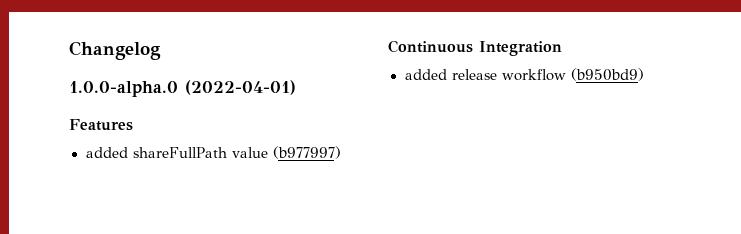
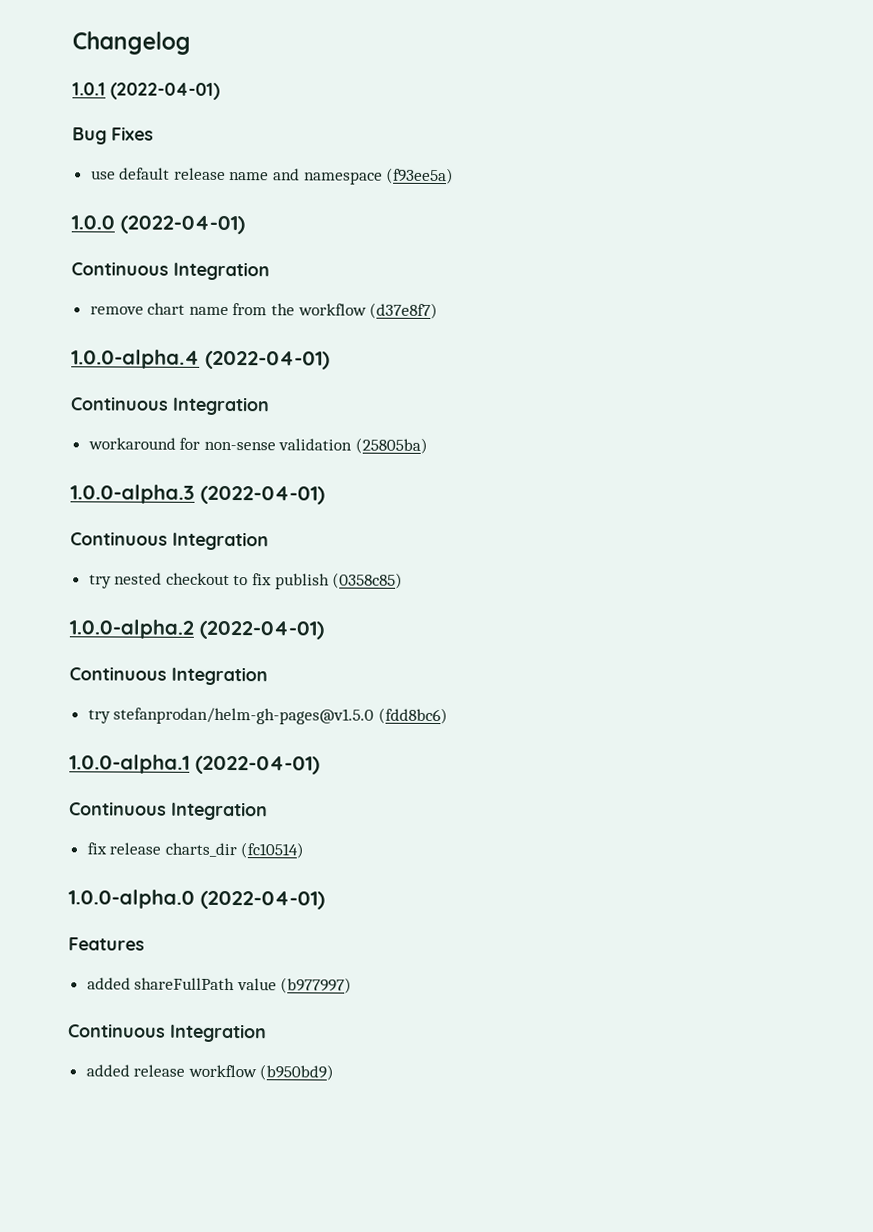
+ 1.0.1 (2022-04-01)
+ Bug Fixes
+ use default release name and namespace (f93ee5a)
+ 1.0.0 (2022-04-01)
+ Continuous Integration
+ remove chart name from the workflow (d37e8f7)
+ 1.0.0-alpha.4 (2022-04-01)
+ Continuous Integration
+ workaround for non-sense validation (25805ba)
+ 1.0.0-alpha.3 (2022-04-01)
+ Continuous Integration
+ try nested checkout to fix publish (0358c85)
+ 1.0.0-alpha.2 (2022-04-01)
+ Continuous Integration
+ try stefanprodan/helm-gh-pages@v1.5.0 (fdd8bc6)
+ 1.0.0-alpha.1 (2022-04-01)
+ Continuous Integration
+ fix release charts_dir (fc10514)

